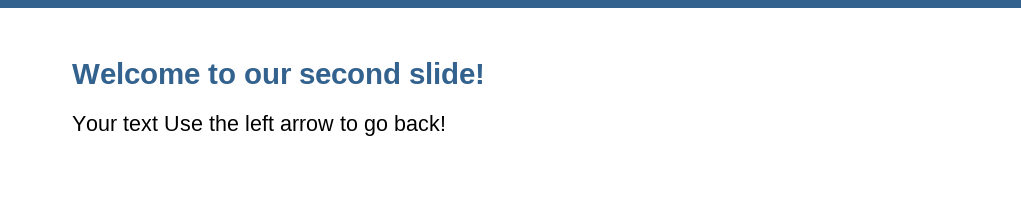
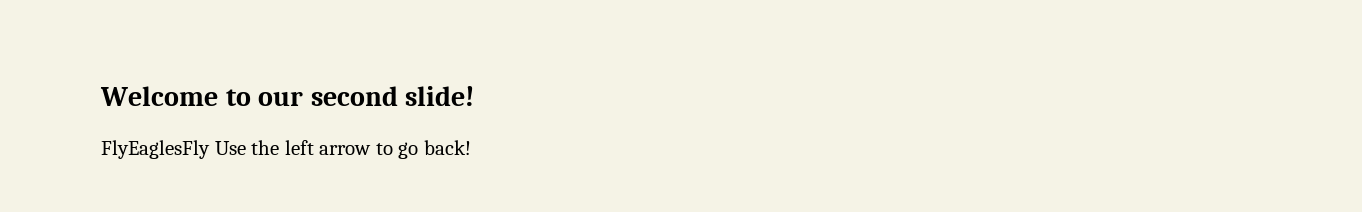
- Your text Use the left arrow to go back!
+ FlyEaglesFly Use the left arrow to go back!

